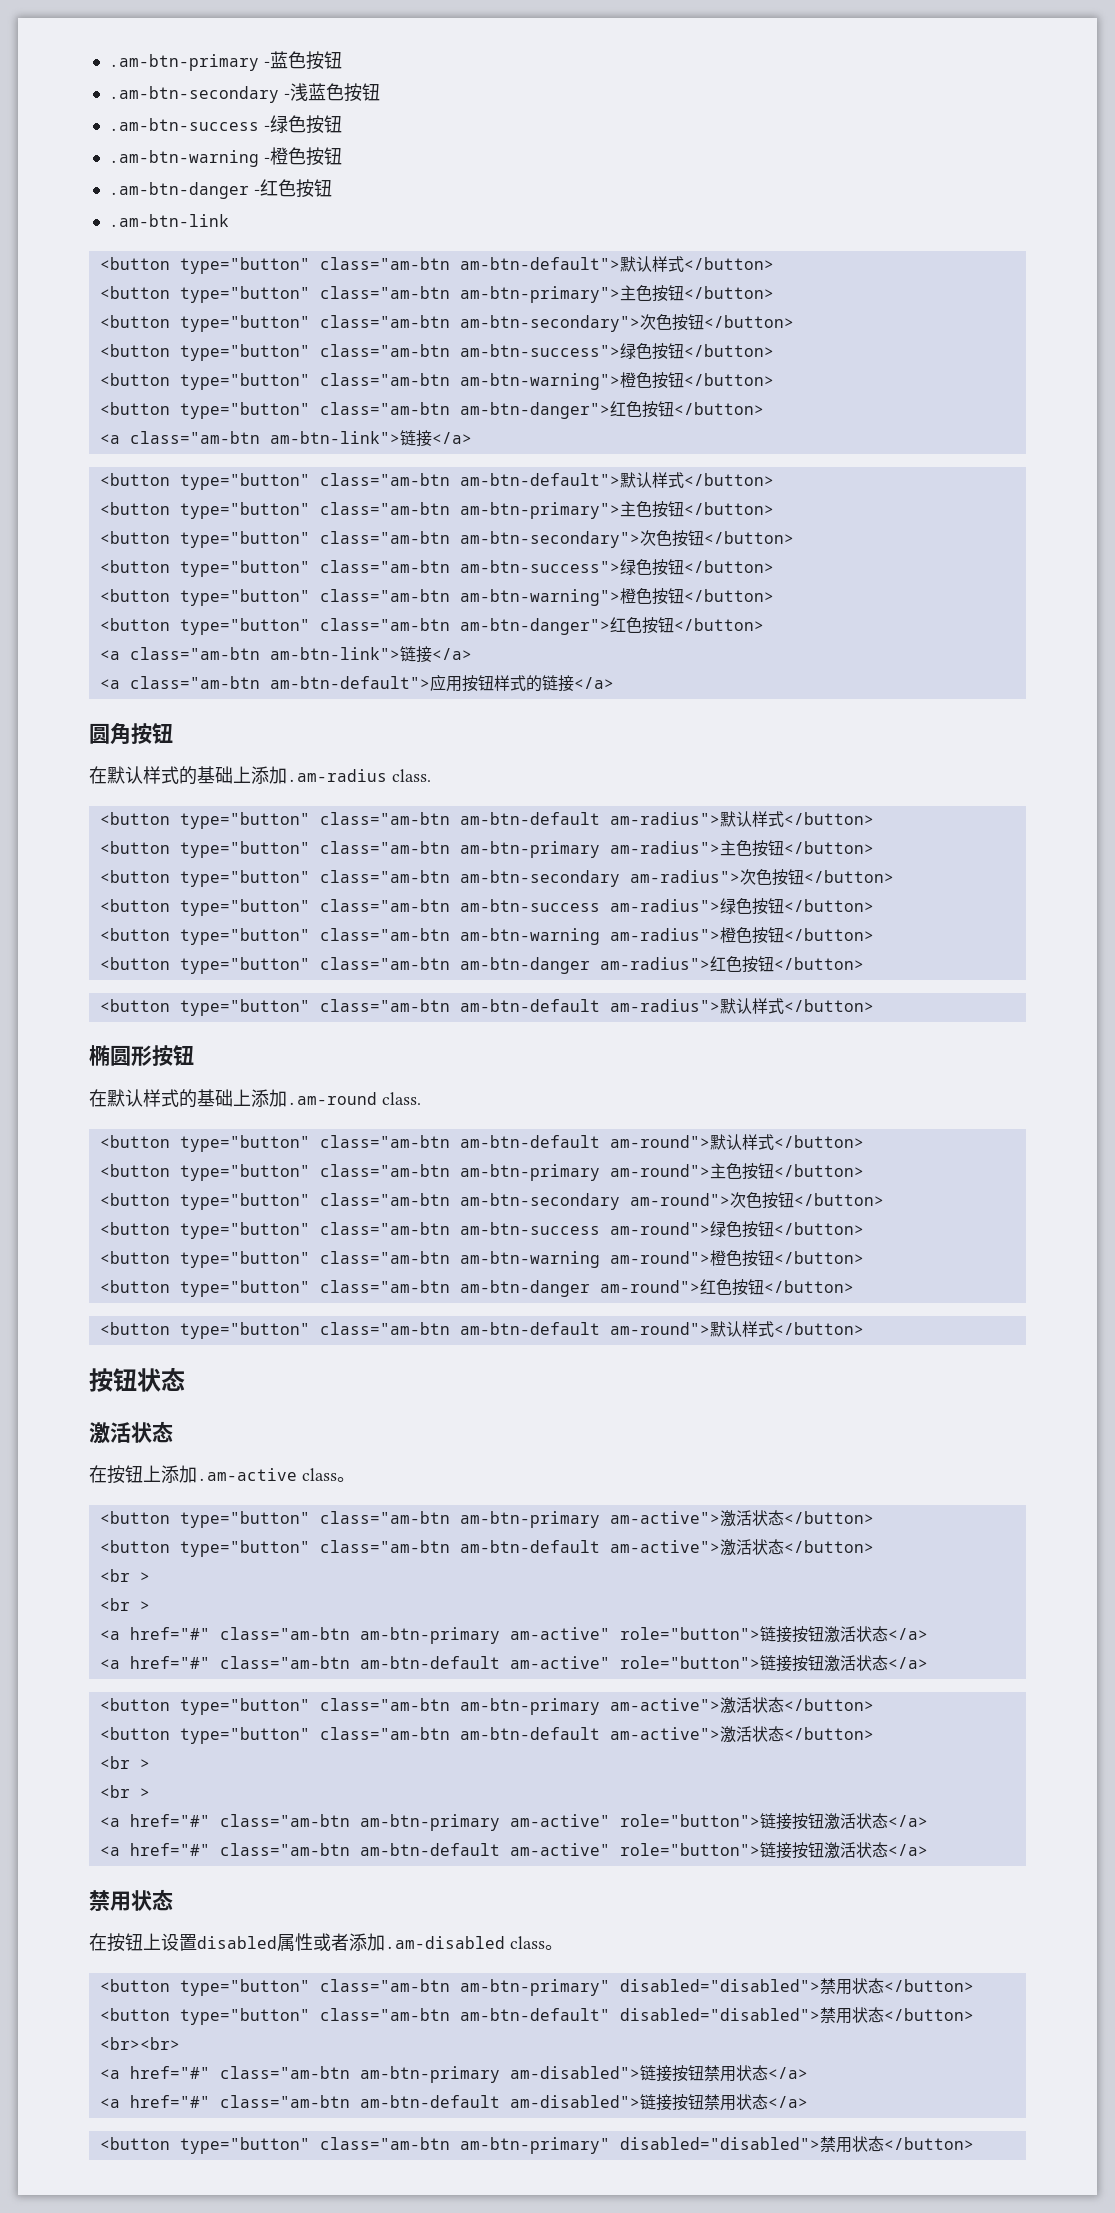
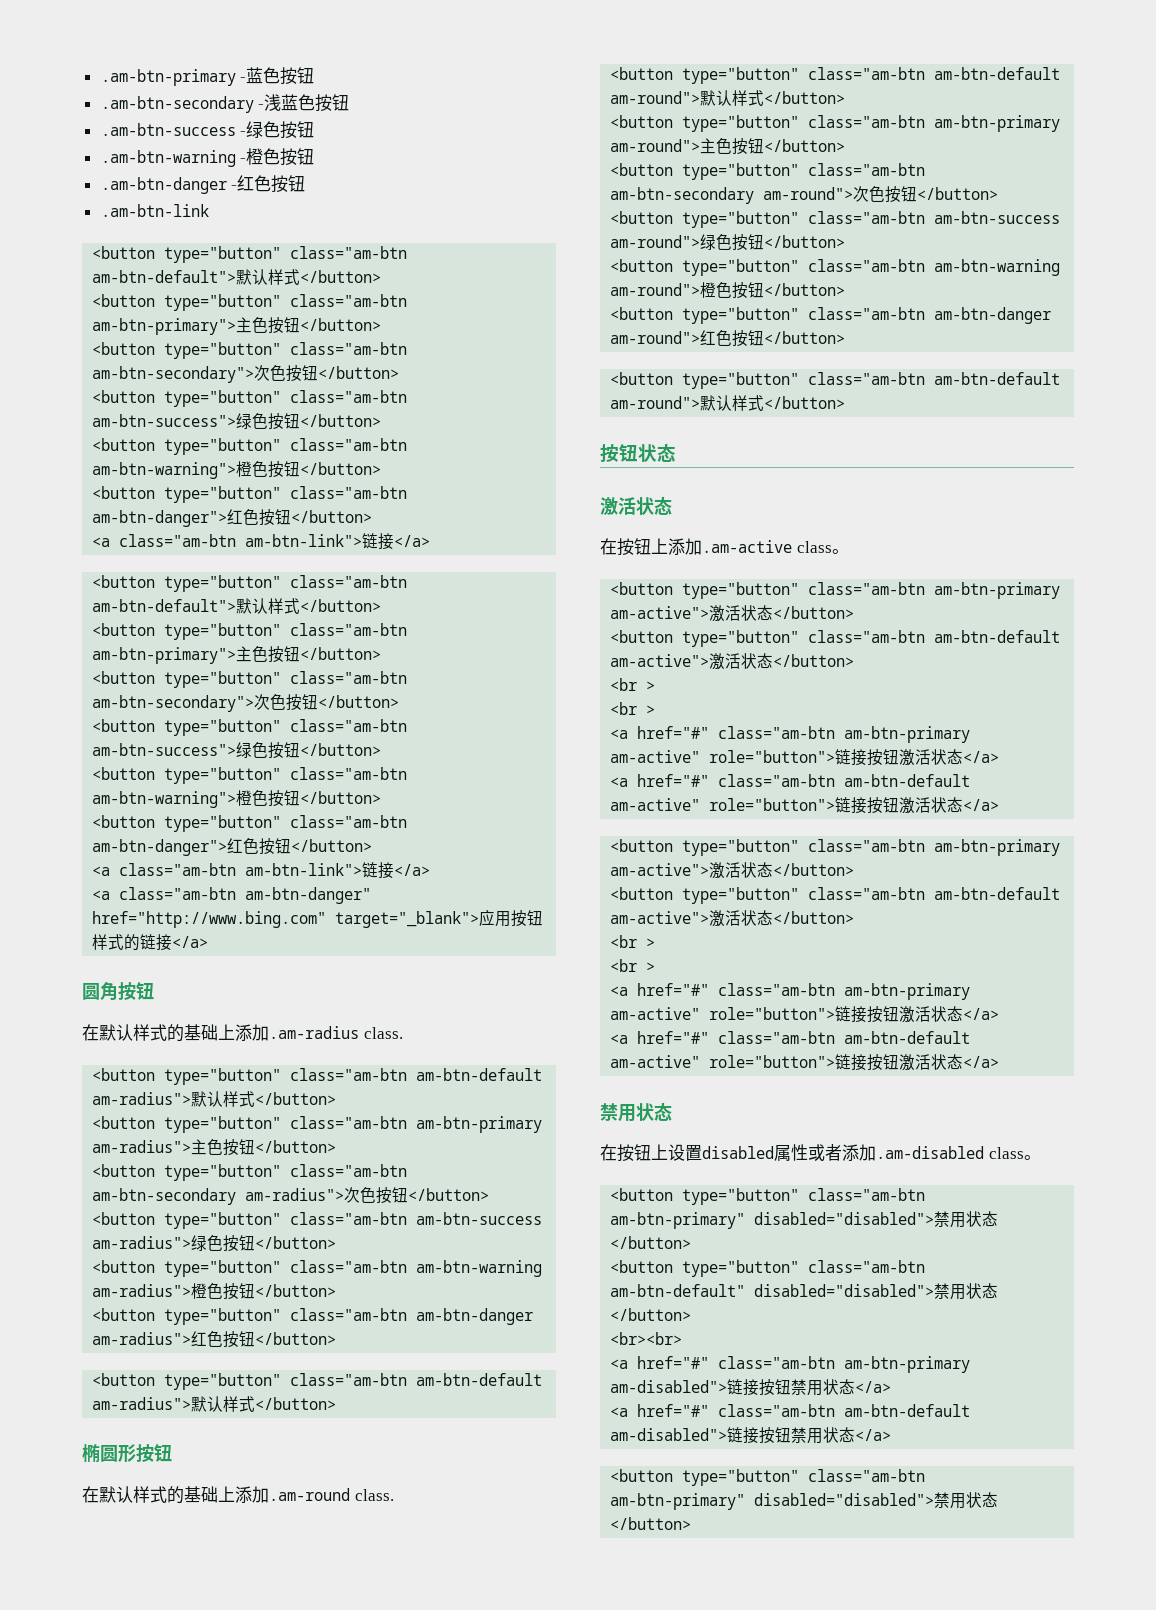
- <a class="am-btn am-btn-default">应用按钮样式的链接</a>
+ <a class="am-btn am-btn-danger" href="http://www.bing.com" target="_blank">应用按钮样式的链接</a>

